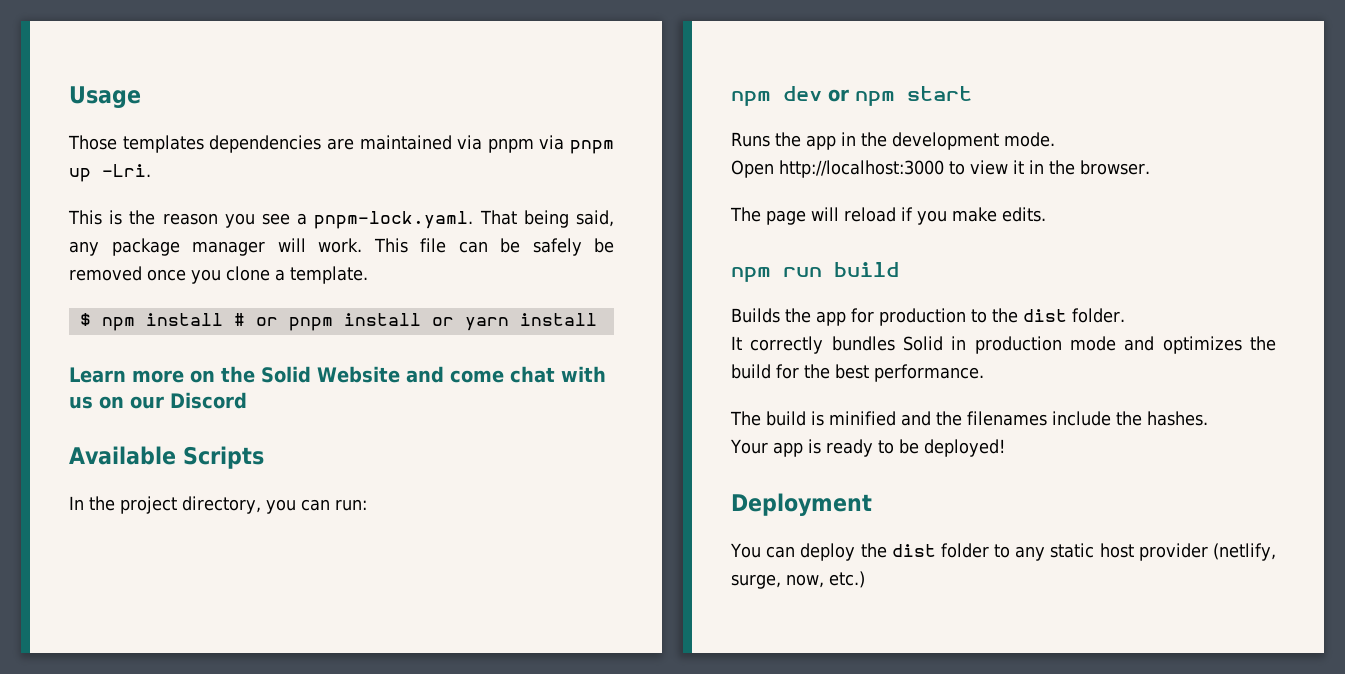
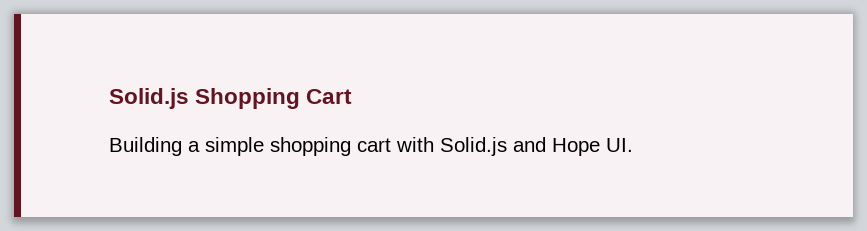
- Usage
- Those templates dependencies are maintained via pnpm via pnpm up -Lri.
- This is the reason you see a pnpm-lock.yaml. That being said, any package manager will work. This file can be safely be removed once you clone a template.
- $ npm install # or pnpm install or yarn install
- Learn more on the Solid Website and come chat with us on our Discord
- Available Scripts
- In the project directory, you can run:
- npm dev or npm start
- Runs the app in the development mode.
- Open http://localhost:3000 to view it in the browser.
- The page will reload if you make edits.
- npm run build
- Builds the app for production to the dist folder.
- It correctly bundles Solid in production mode and optimizes the build for the best performance.
- The build is minified and the filenames include the hashes.
- Your app is ready to be deployed!
- Deployment
- You can deploy the dist folder to any static host provider (netlify, surge, now, etc.)
+ Solid.js Shopping Cart
+ Building a simple shopping cart with Solid.js and Hope UI.

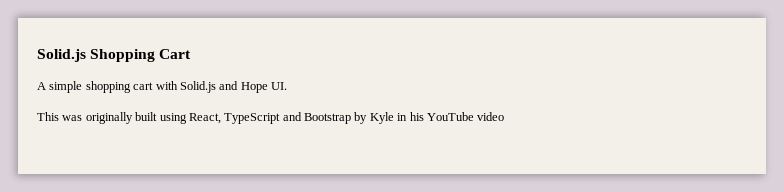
- Building a simple shopping cart with Solid.js and Hope UI.
+ A simple shopping cart with Solid.js and Hope UI.
+ This was originally built using React, TypeScript and Bootstrap by Kyle in his YouTube video

